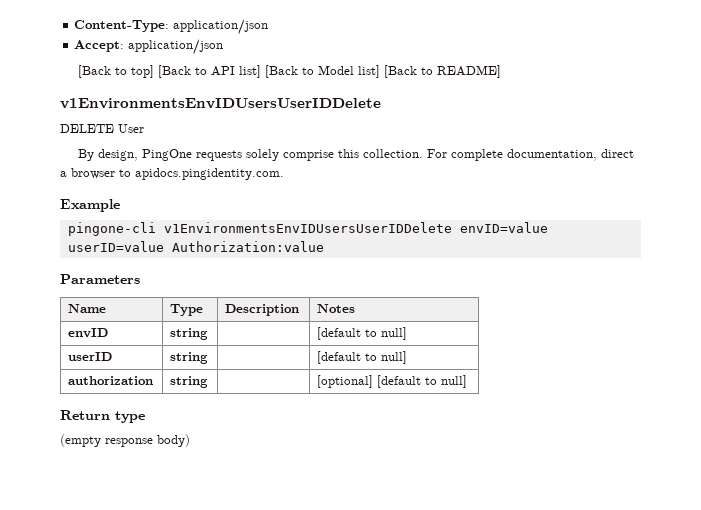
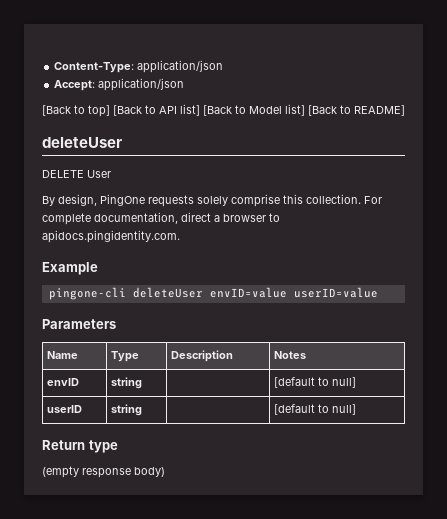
  [Back to top] [Back to API list] [Back to Model list] [Back to README]
- v1EnvironmentsEnvIDUsersUserIDDelete
+ deleteUser
- pingone-cli v1EnvironmentsEnvIDUsersUserIDDelete envID=value userID=value Authorization:value
+ pingone-cli deleteUser envID=value userID=value
- authorization | string | | [optional] [default to null]

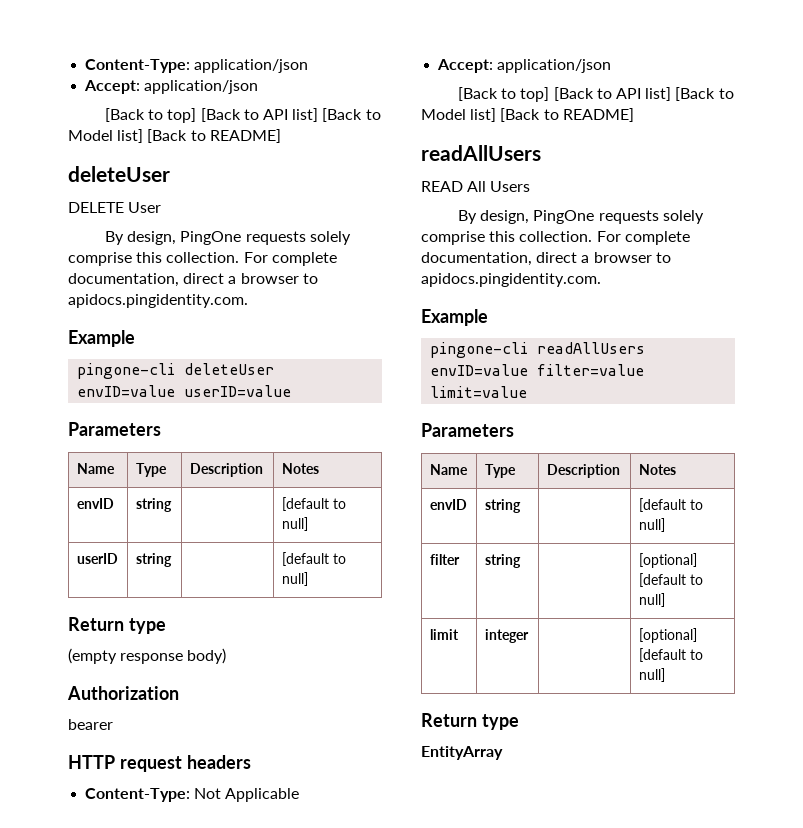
+ Authorization
+ bearer
+ HTTP request headers
+ Content-Type: Not Applicable
+ Accept: application/json
+ [Back to top] [Back to API list] [Back to Model list] [Back to README]
+ readAllUsers
+ READ All Users
+ By design, PingOne requests solely comprise this collection. For complete documentation, direct a browser to apidocs.pingidentity.com.
+ Example
+ pingone-cli readAllUsers envID=value filter=value limit=value
+ Parameters
+ Name | Type | Description | Notes
+ envID | string | | [default to null]
+ filter | string | | [optional] [default to null]
+ limit | integer | | [optional] [default to null]
+ Return type
+ EntityArray

